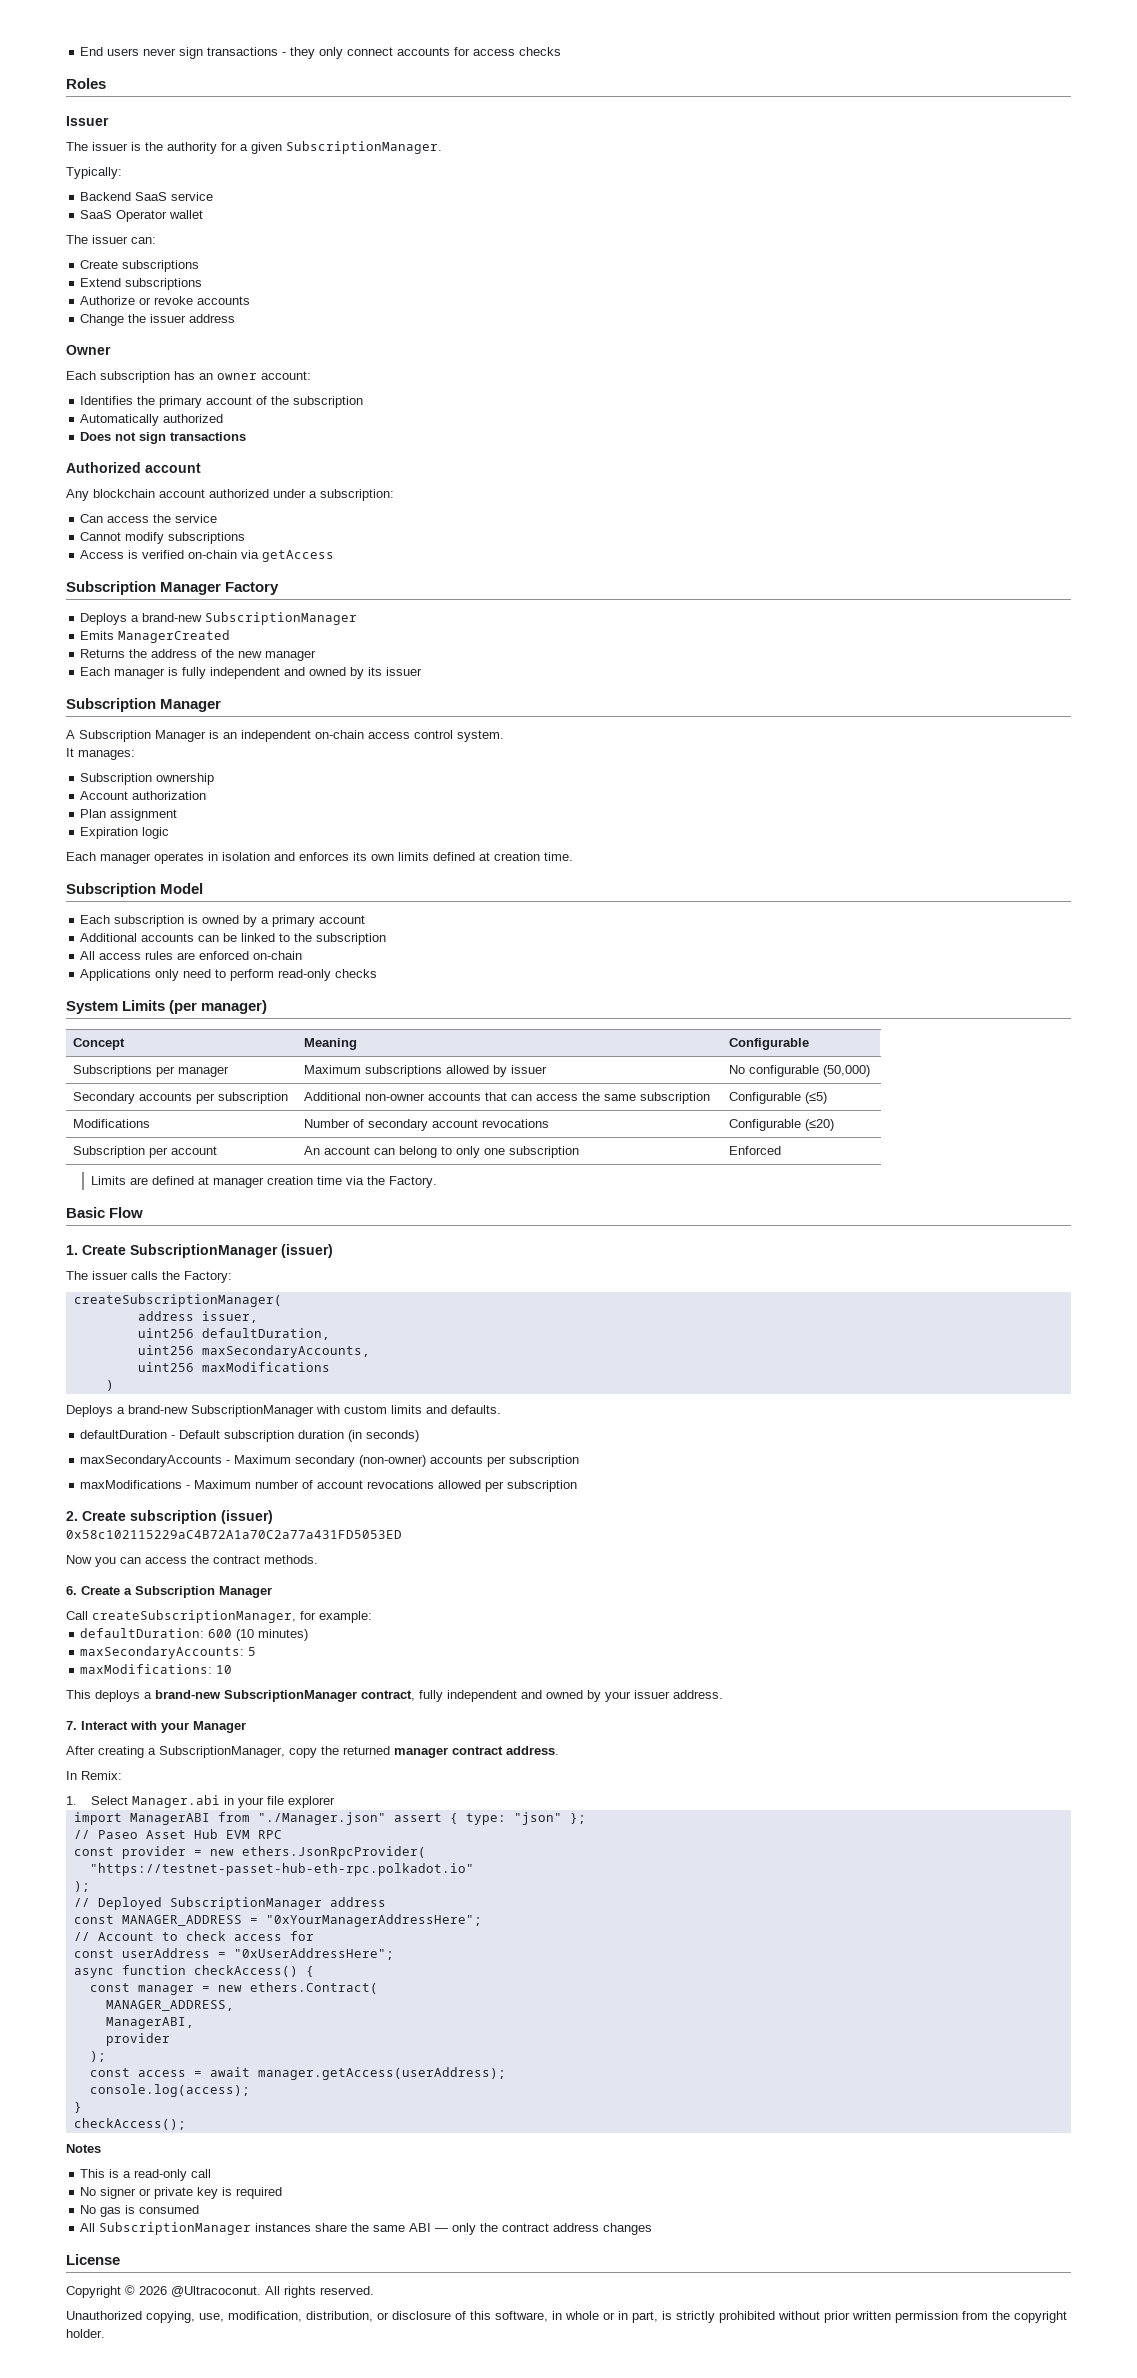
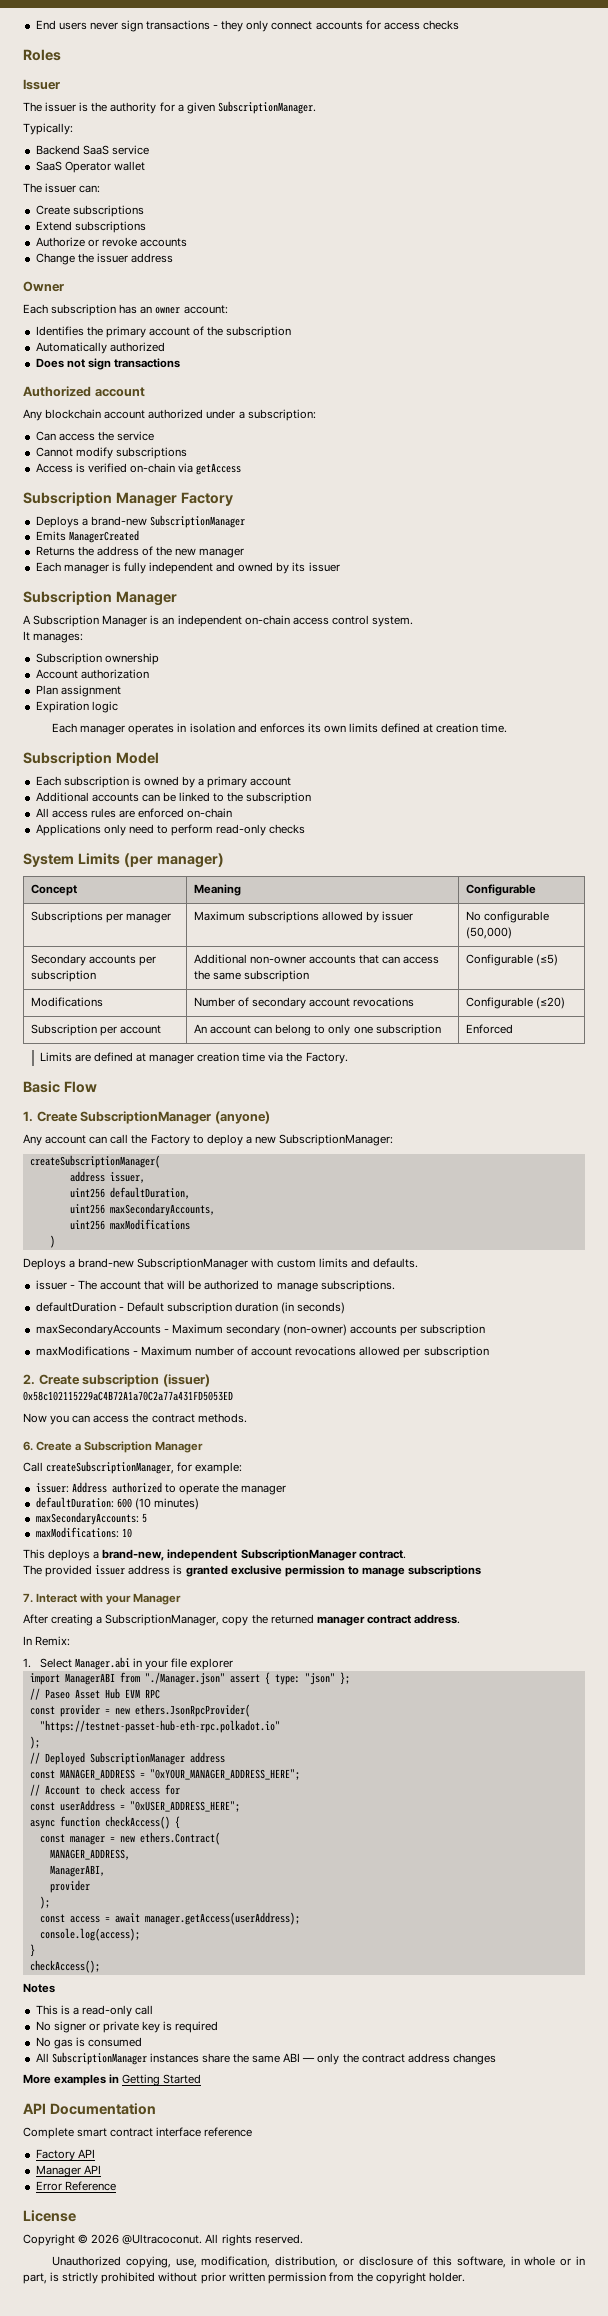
- 1. Create SubscriptionManager (issuer)
- The issuer calls the Factory:
+ 1. Create SubscriptionManager (anyone)
+ Any account can call the Factory to deploy a new SubscriptionManager:
+ issuer - The account that will be authorized to manage subscriptions.
+ issuer: Address authorized to operate the manager
- This deploys a brand-new SubscriptionManager contract, fully independent and owned by your issuer address.
+ This deploys a brand-new, independent SubscriptionManager contract.
+ The provided issuer address is granted exclusive permission to manage subscriptions
- const MANAGER_ADDRESS = "0xYourManagerAddressHere";
+ const MANAGER_ADDRESS = "0xYOUR_MANAGER_ADDRESS_HERE";
- const userAddress = "0xUserAddressHere";
+ const userAddress = "0xUSER_ADDRESS_HERE";
+ More examples in Getting Started
+ API Documentation
+ Complete smart contract interface reference
+ Factory API
+ Manager API
+ Error Reference

